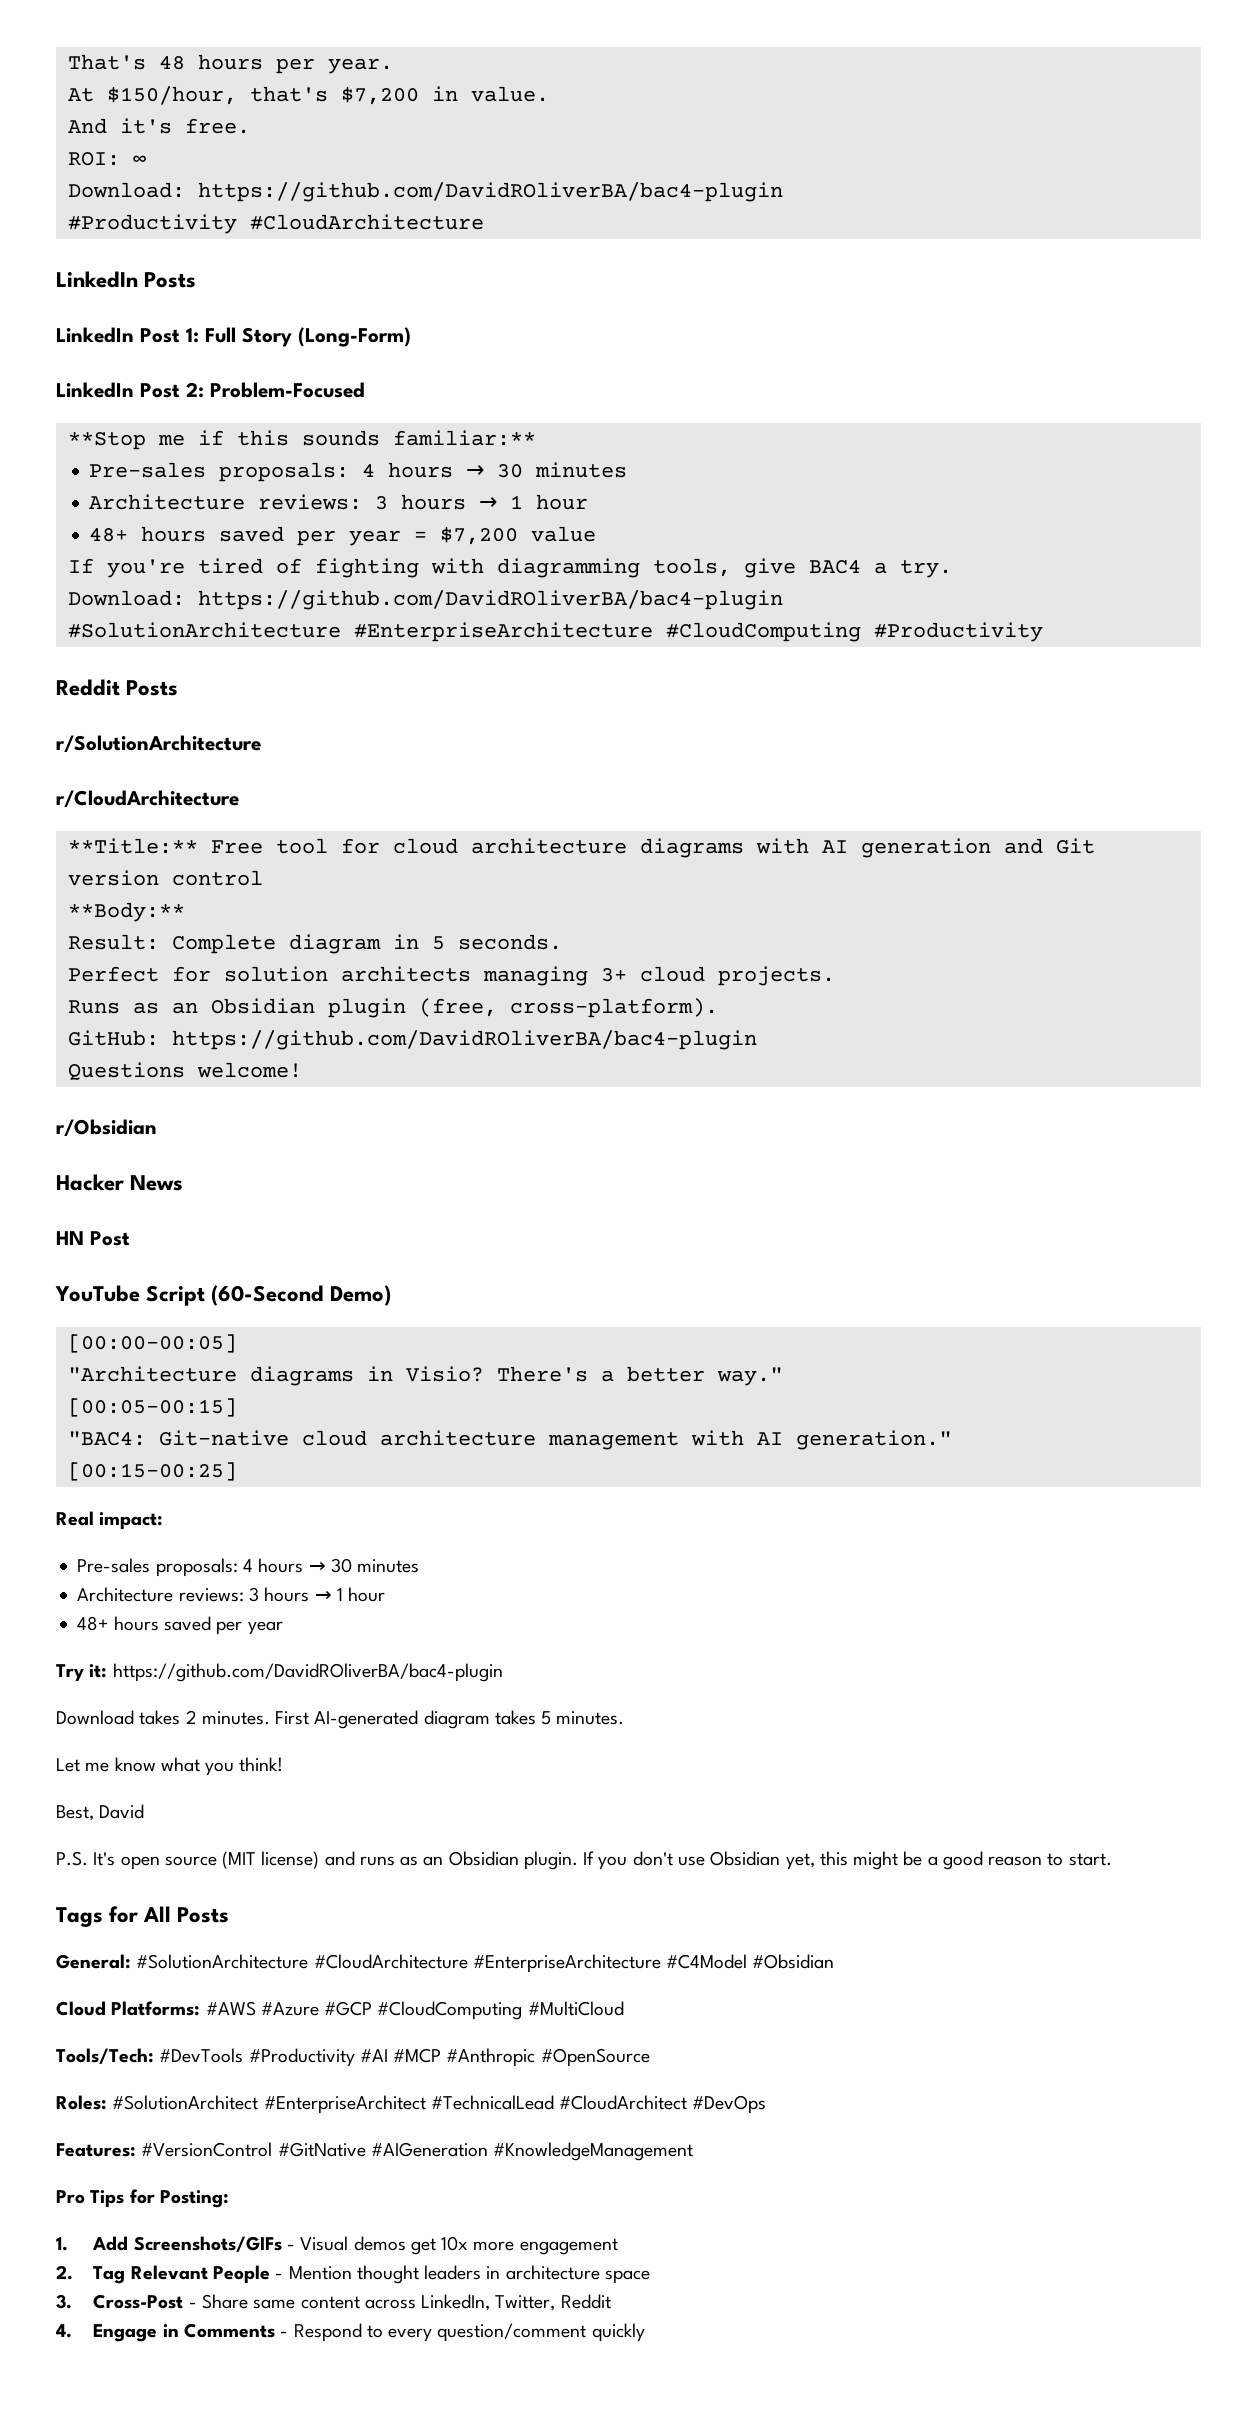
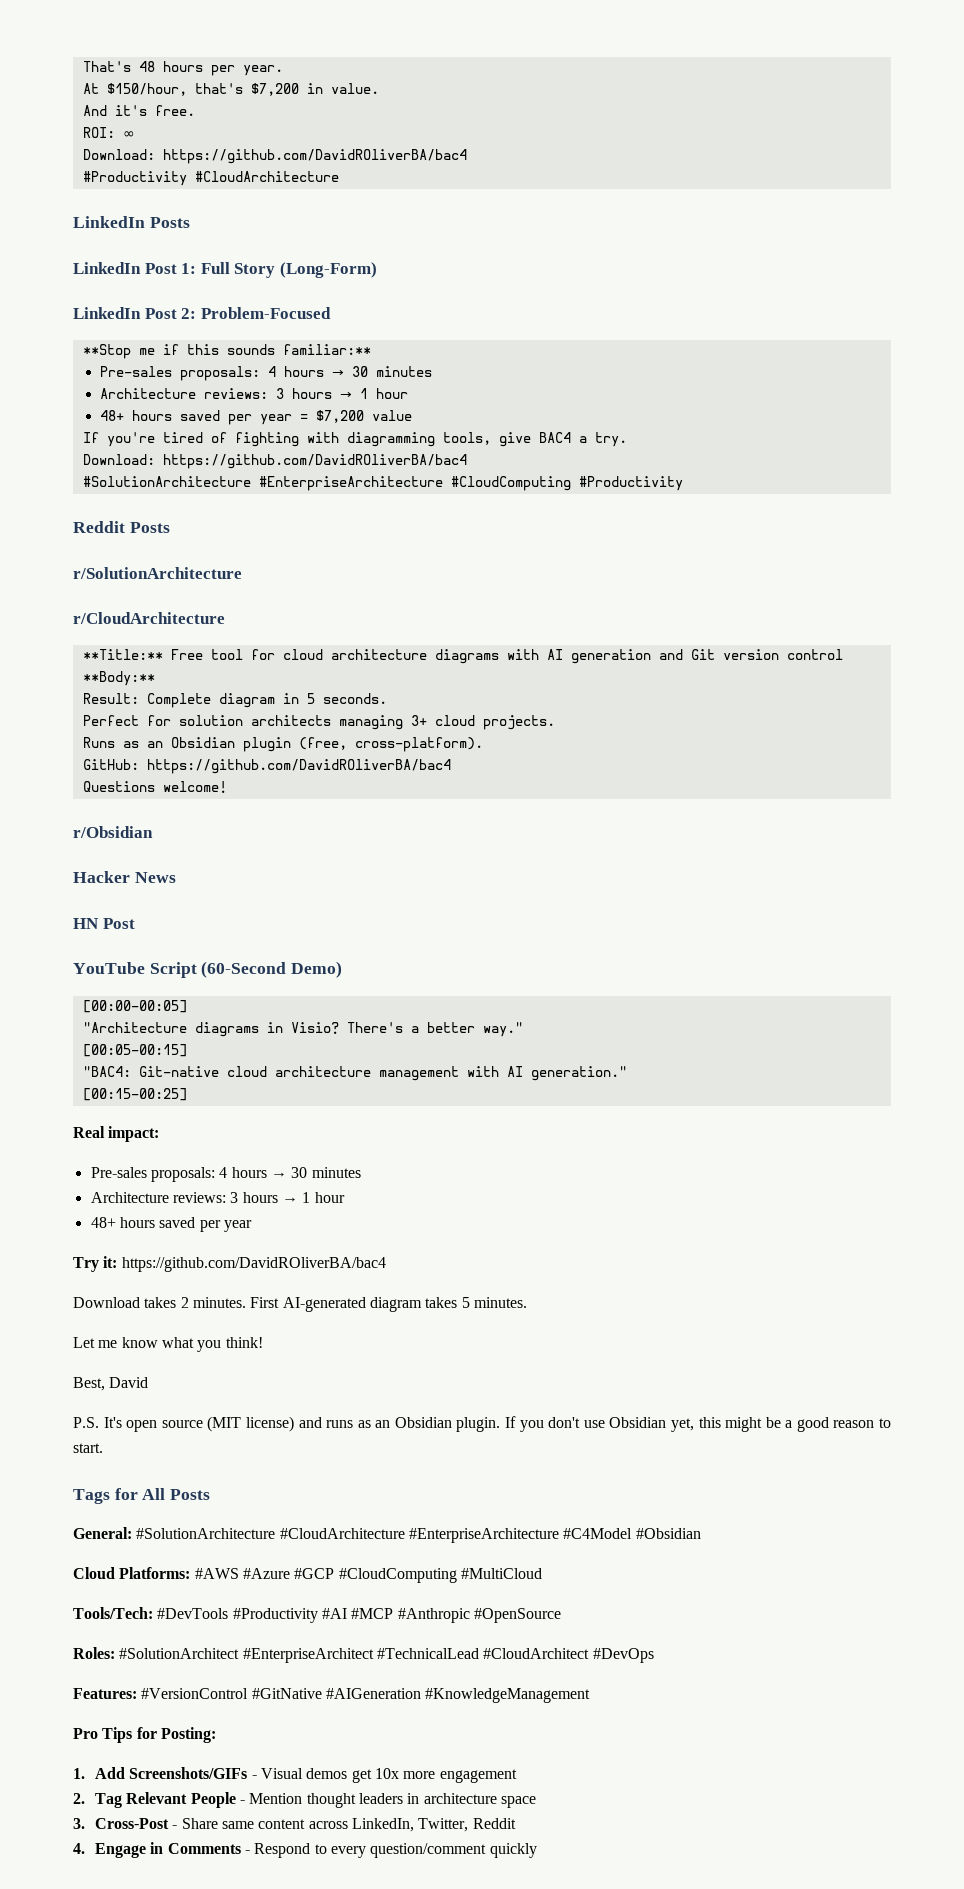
  ROI: ∞
- Download: https://github.com/DavidROliverBA/bac4-plugin
+ Download: https://github.com/DavidROliverBA/bac4
  If you're tired of fighting with diagramming tools, give BAC4 a try.
- Download: https://github.com/DavidROliverBA/bac4-plugin
+ Download: https://github.com/DavidROliverBA/bac4
- GitHub: https://github.com/DavidROliverBA/bac4-plugin
+ GitHub: https://github.com/DavidROliverBA/bac4
- Try it: https://github.com/DavidROliverBA/bac4-plugin
+ Try it: https://github.com/DavidROliverBA/bac4

